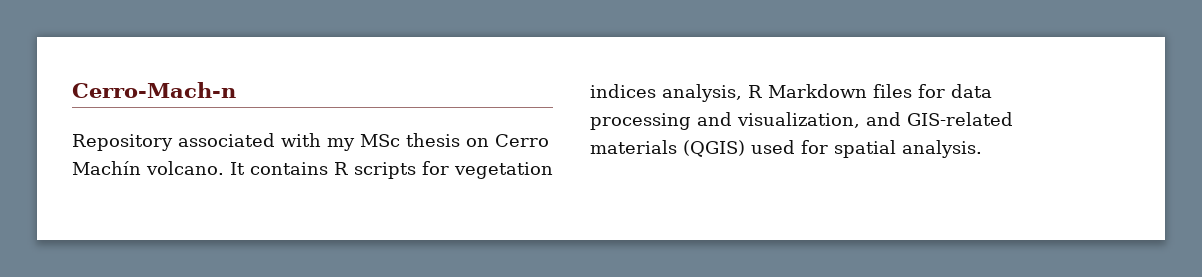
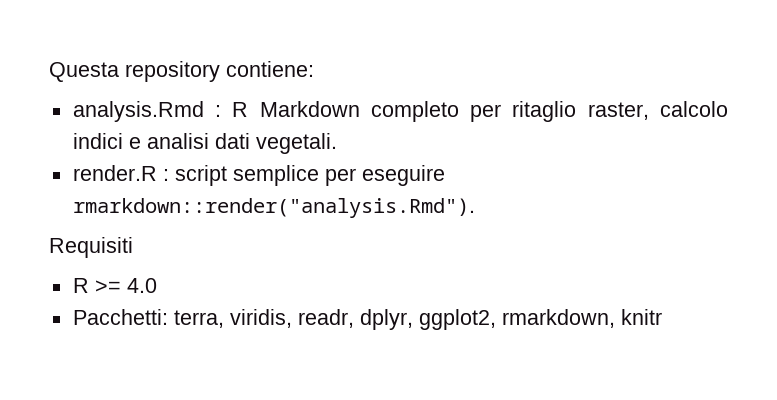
- Cerro-Mach-n
- Repository associated with my MSc thesis on Cerro Machín volcano. It contains R scripts for vegetation indices analysis, R Markdown files for data processing and visualization, and GIS-related materials (QGIS) used for spatial analysis.
+ Questa repository contiene:
+ analysis.Rmd : R Markdown completo per ritaglio raster, calcolo indici e analisi dati vegetali.
+ render.R : script semplice per eseguire rmarkdown::render("analysis.Rmd").
+ Requisiti
+ R >= 4.0
+ Pacchetti: terra, viridis, readr, dplyr, ggplot2, rmarkdown, knitr

